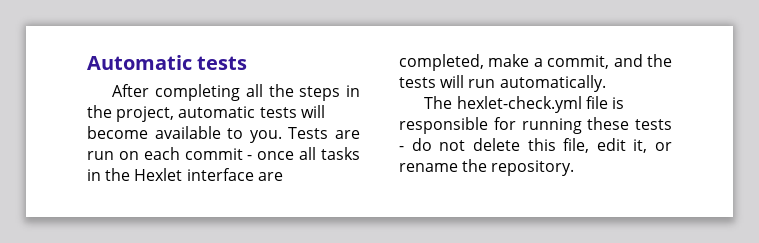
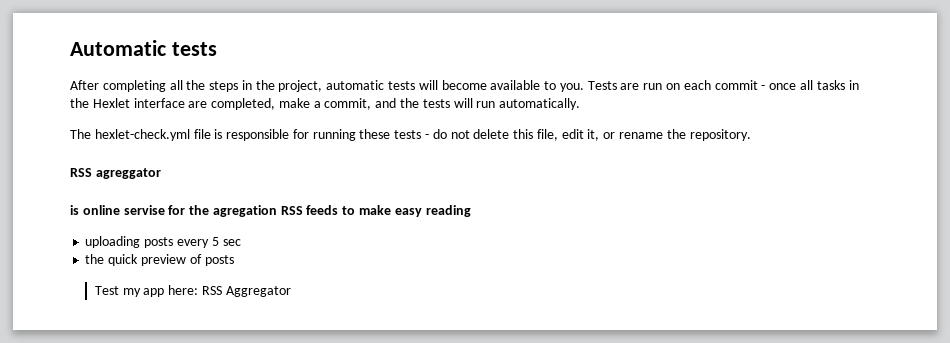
+ RSS agreggator
+ is online servise for the agregation RSS feeds to make easy reading
+ uploading posts every 5 sec
+ the quick preview of posts
+ Test my app here: RSS Aggregator

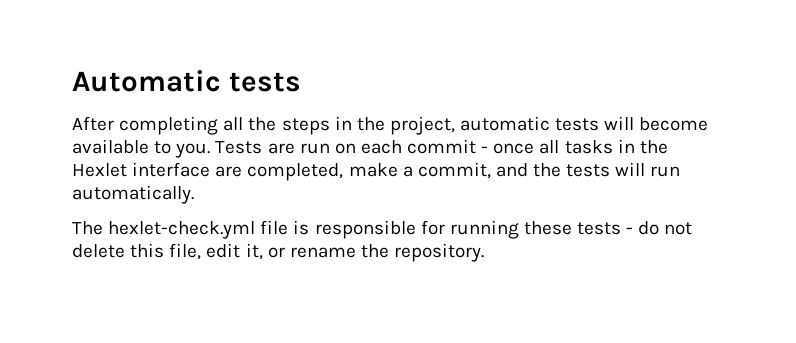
- RSS agreggator
- is online servise for the agregation RSS feeds to make easy reading
- uploading posts every 5 sec
- the quick preview of posts
- Test my app here: RSS Aggregator

